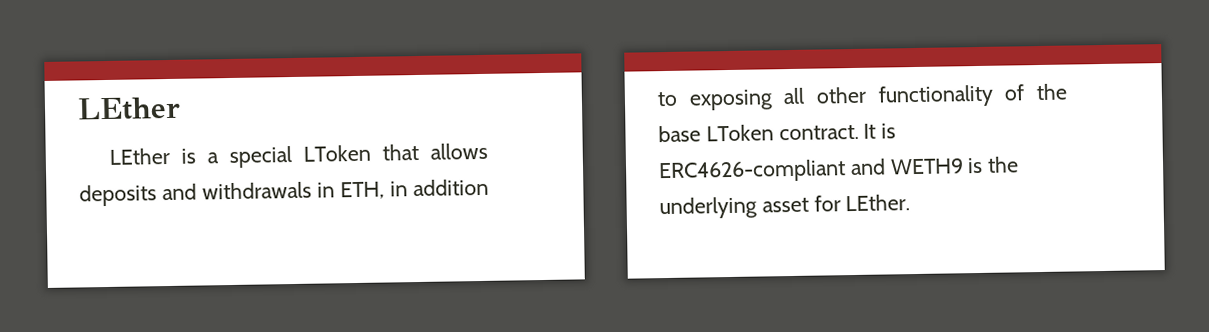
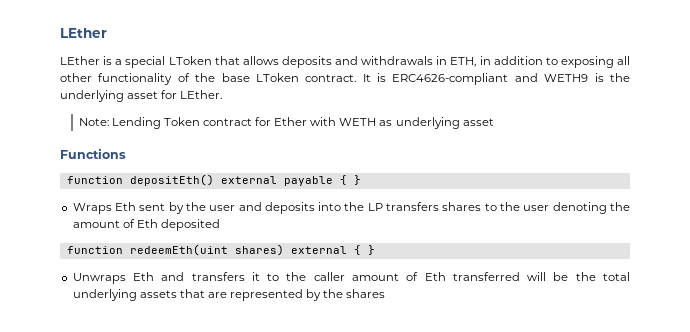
+ Note: Lending Token contract for Ether with WETH as underlying asset
+ Functions
+ function depositEth() external payable { }
+ Wraps Eth sent by the user and deposits into the LP transfers shares to the user denoting the amount of Eth deposited
+ function redeemEth(uint shares) external { }
+ Unwraps Eth and transfers it to the caller amount of Eth transferred will be the total underlying assets that are represented by the shares

